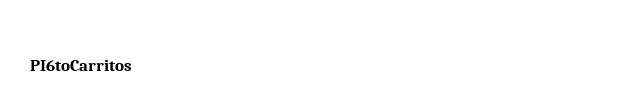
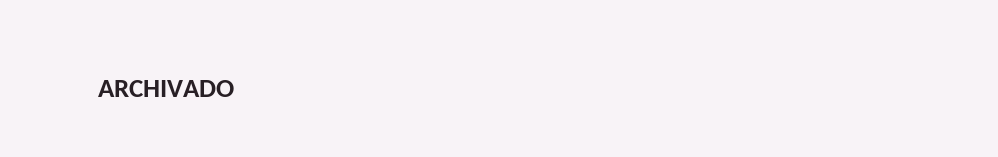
- PI6toCarritos
+ ARCHIVADO

